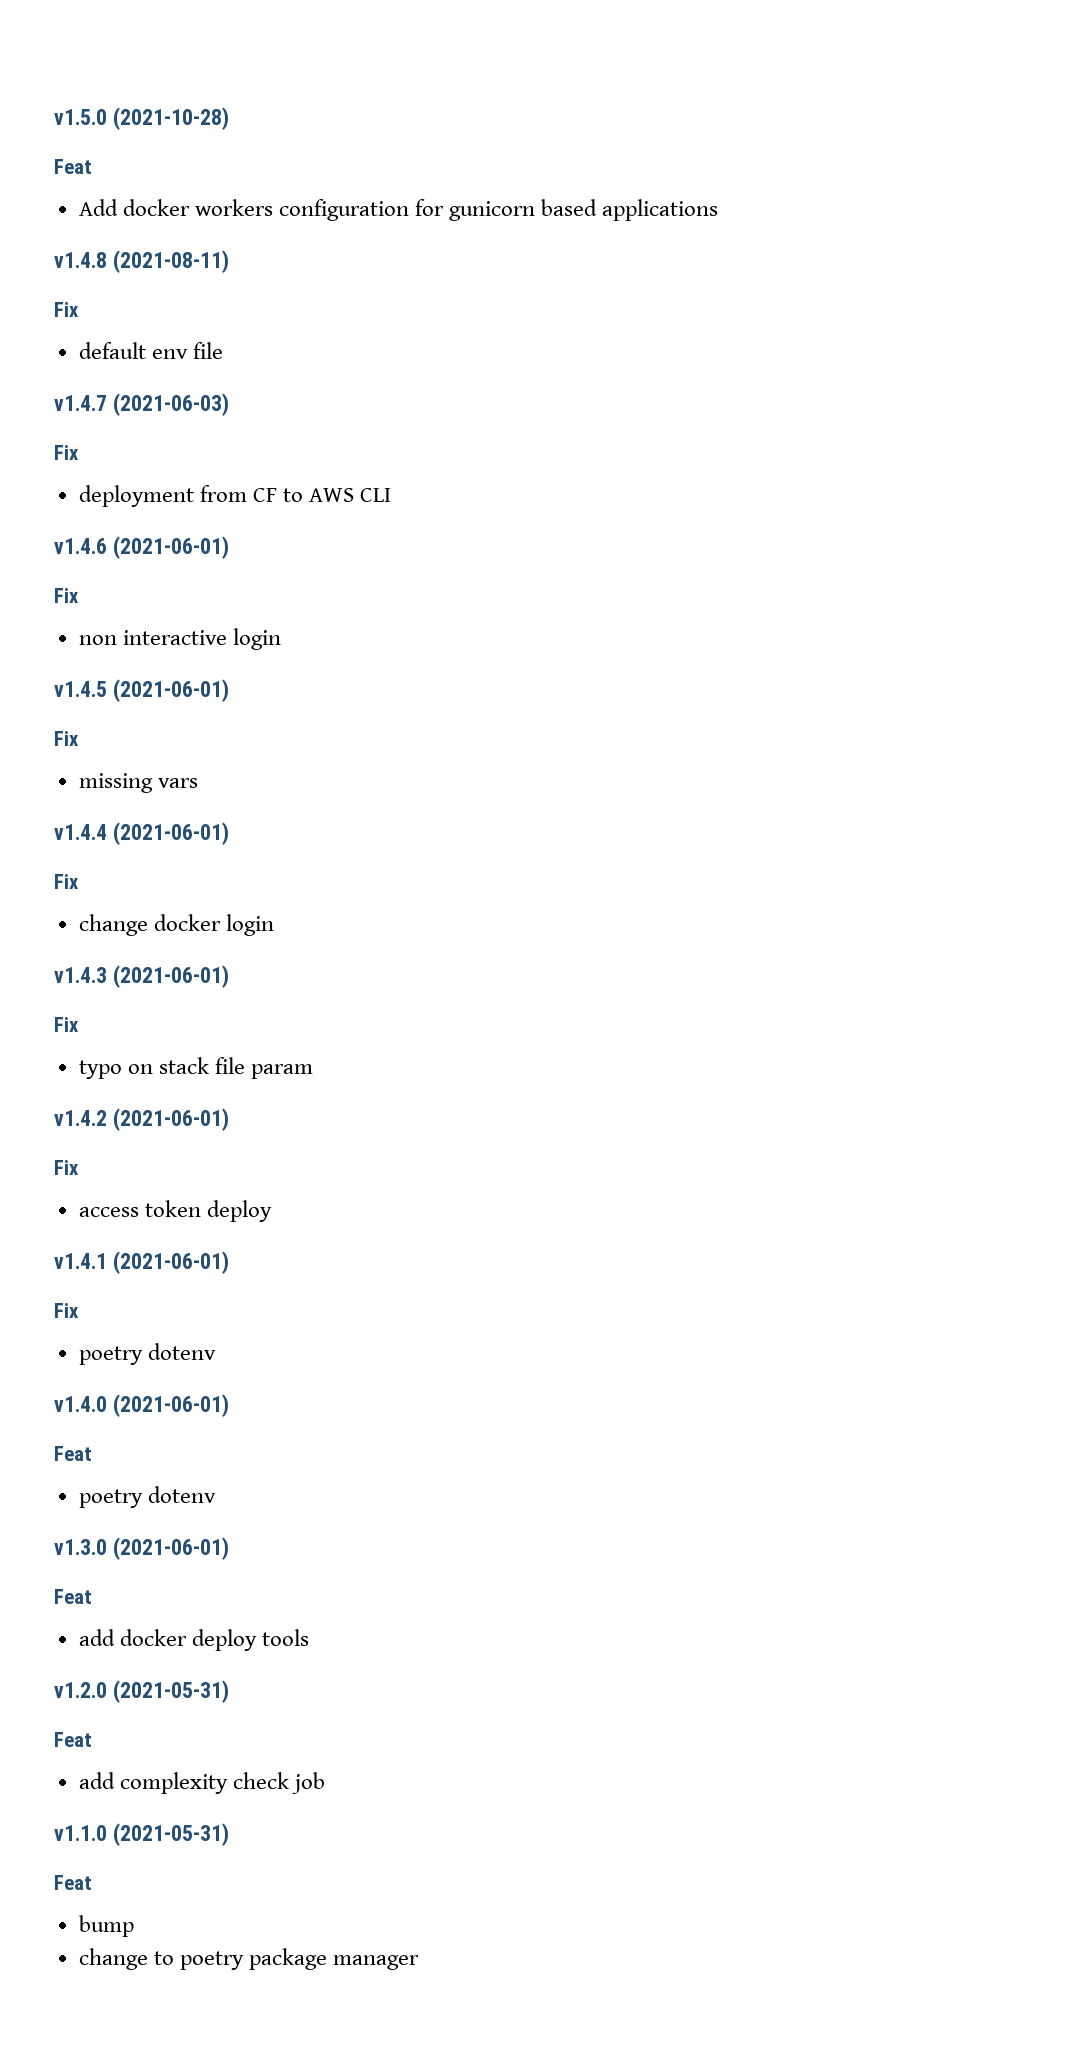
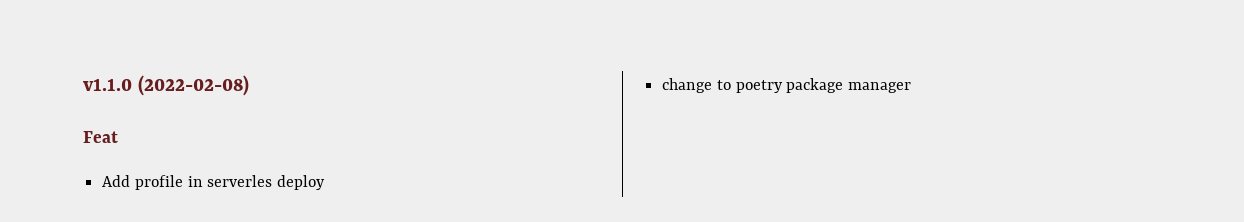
- v1.5.0 (2021-10-28)
+ v1.1.0 (2022-02-08)
- Add docker workers configuration for gunicorn based applications
- v1.4.8 (2021-08-11)
- Fix
- default env file
- v1.4.7 (2021-06-03)
- Fix
- deployment from CF to AWS CLI
- v1.4.6 (2021-06-01)
- Fix
- non interactive login
- v1.4.5 (2021-06-01)
- Fix
- missing vars
- v1.4.4 (2021-06-01)
- Fix
- change docker login
- v1.4.3 (2021-06-01)
- Fix
- typo on stack file param
- v1.4.2 (2021-06-01)
- Fix
- access token deploy
- v1.4.1 (2021-06-01)
- Fix
- poetry dotenv
- v1.4.0 (2021-06-01)
- Feat
- poetry dotenv
- v1.3.0 (2021-06-01)
- Feat
- add docker deploy tools
- v1.2.0 (2021-05-31)
- Feat
- add complexity check job
- v1.1.0 (2021-05-31)
- Feat
- bump
+ Add profile in serverles deploy

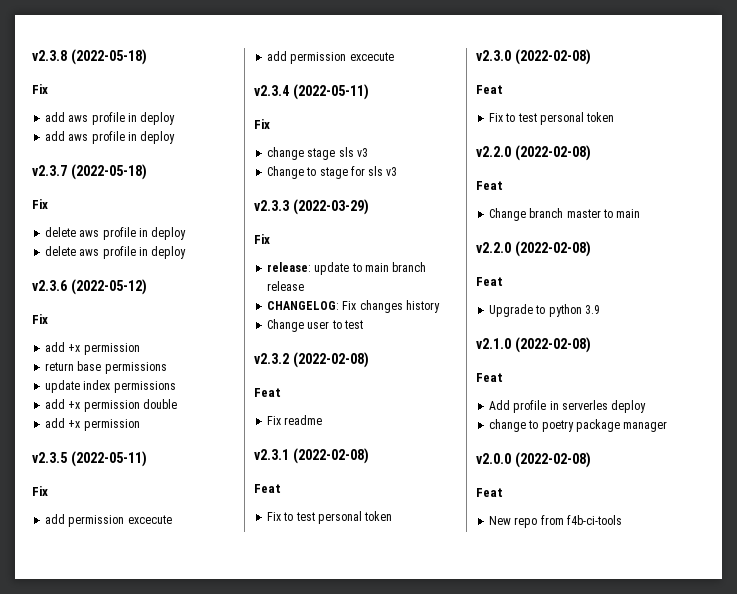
- v1.1.0 (2022-02-08)
+ v2.3.8 (2022-05-18)
+ Fix
+ add aws profile in deploy
+ add aws profile in deploy
+ v2.3.7 (2022-05-18)
+ Fix
+ delete aws profile in deploy
+ delete aws profile in deploy
+ v2.3.6 (2022-05-12)
+ Fix
+ add +x permission
+ return base permissions
+ update index permissions
+ add +x permission double
+ add +x permission
+ v2.3.5 (2022-05-11)
+ Fix
+ add permission excecute
+ add permission excecute
+ v2.3.4 (2022-05-11)
+ Fix
+ change stage sls v3
+ Change to stage for sls v3
+ v2.3.3 (2022-03-29)
+ Fix
+ release: update to main branch release
+ CHANGELOG: Fix changes history
+ Change user to test
+ v2.3.2 (2022-02-08)
+ Feat
+ Fix readme
+ v2.3.1 (2022-02-08)
+ Feat
+ Fix to test personal token
+ v2.3.0 (2022-02-08)
+ Feat
+ Fix to test personal token
+ v2.2.0 (2022-02-08)
+ Feat
+ Change branch master to main
+ v2.2.0 (2022-02-08)
+ Feat
+ Upgrade to python 3.9
+ v2.1.0 (2022-02-08)
+ v2.0.0 (2022-02-08)
+ Feat
+ New repo from f4b-ci-tools

